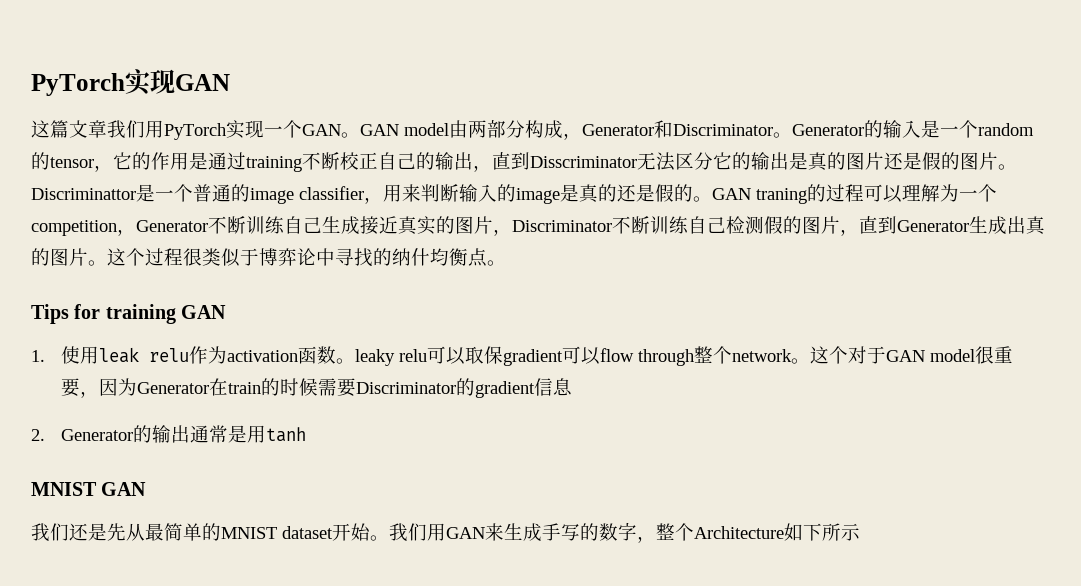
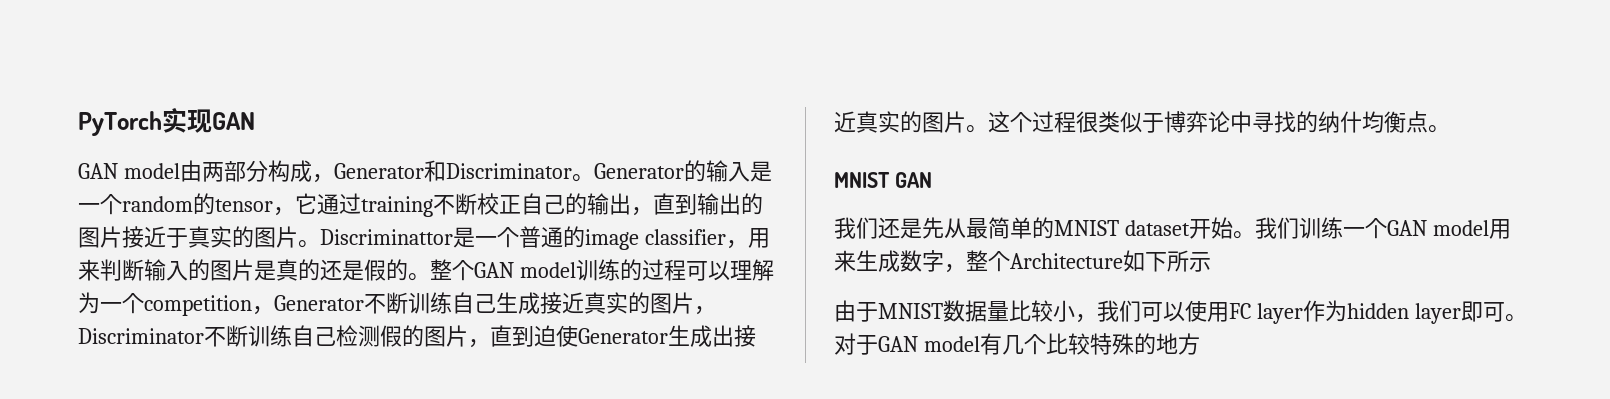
- 这篇文章我们用PyTorch实现一个GAN。
- Generator的输入是一个random的tensor，它的作用是通过training不断校正自己的输出，直到Disscriminator无法区分它的输出是真的图片还是假的图片。
+ Generator的输入是一个random的tensor，它通过training不断校正自己的输出，直到输出的图片接近于真实的图片。
- Discriminattor是一个普通的image classifier，用来判断输入的image是真的还是假的。
+ Discriminattor是一个普通的image classifier，用来判断输入的图片是真的还是假的。
- GAN traning的过程可以理解为一个competition，Generator不断训练自己生成接近真实的图片，Discriminator不断训练自己检测假的图片，直到Generator生成出真的图片。
+ 整个GAN model训练的过程可以理解为一个competition，Generator不断训练自己生成接近真实的图片，Discriminator不断训练自己检测假的图片，直到迫使Generator生成出接近真实的图片。
- Tips for training GAN
- 1.使用leak relu作为activation函数。leaky relu可以取保gradient可以flow through整个network。这个对于GAN model很重要，因为Generator在train的时候需要Discriminator的gradient信息
- 2. Generator的输出通常是用tanh
- 我们用GAN来生成手写的数字，整个Architecture如下所示
+ 我们训练一个GAN model用来生成数字，整个Architecture如下所示
+ 由于MNIST数据量比较小，我们可以使用FC layer作为hidden layer即可。对于GAN model有几个比较特殊的地方

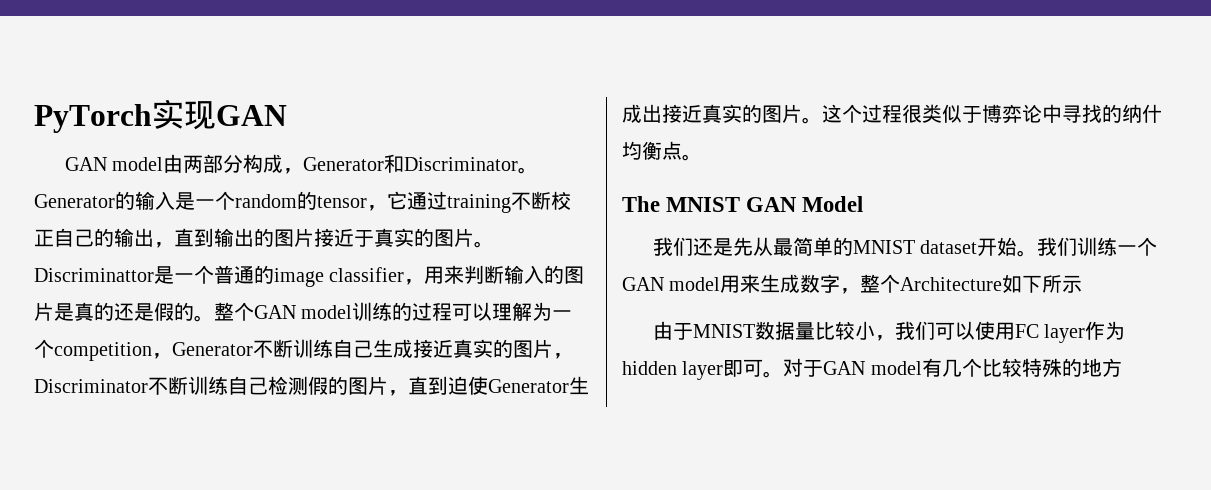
- MNIST GAN
+ The MNIST GAN Model

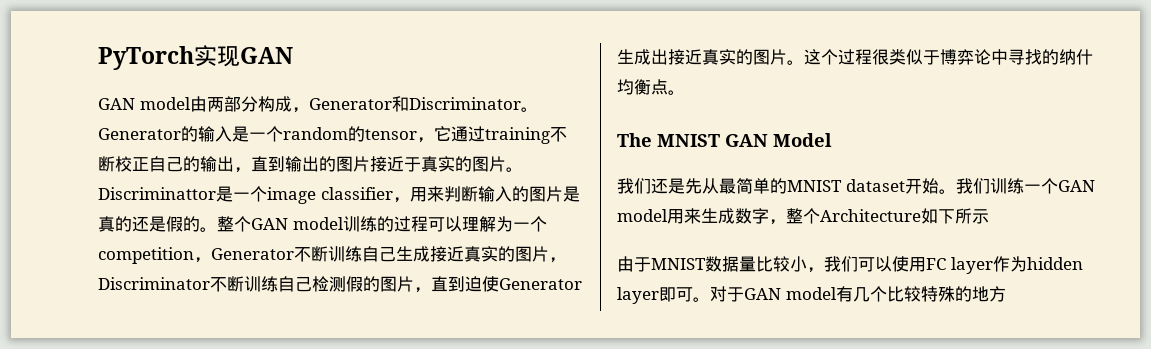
- Discriminattor是一个普通的image classifier，用来判断输入的图片是真的还是假的。
+ Discriminattor是一个image classifier，用来判断输入的图片是真的还是假的。

